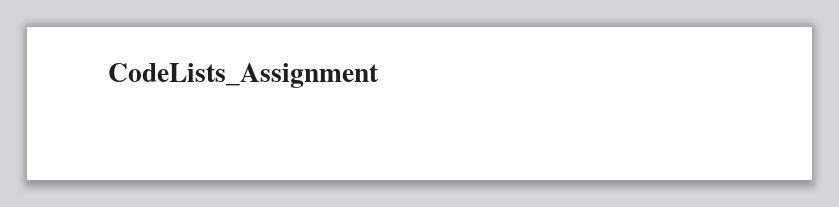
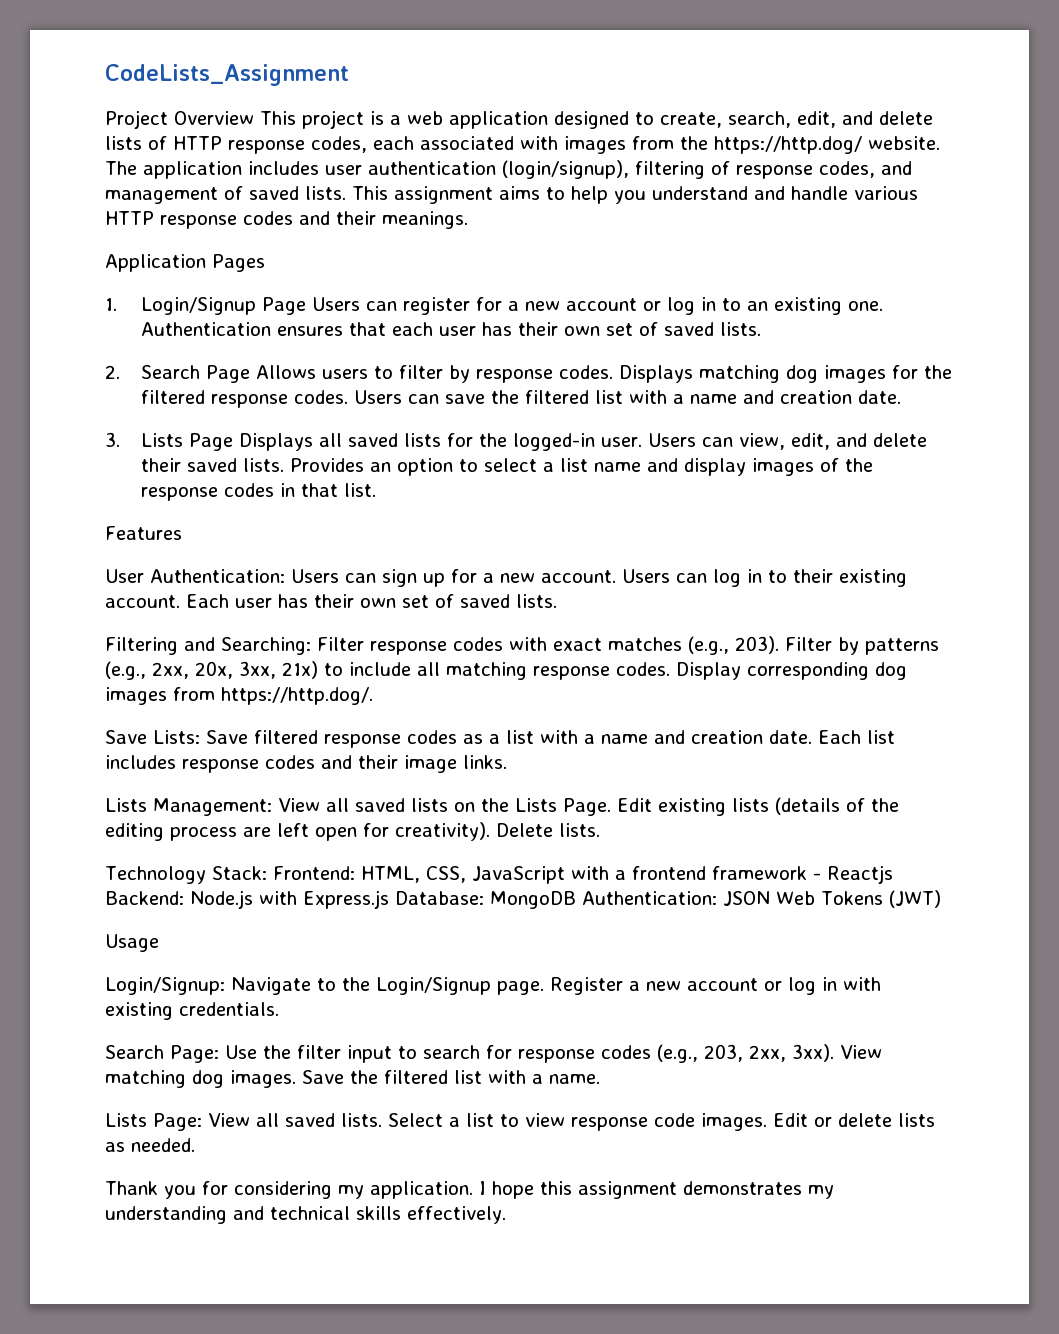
+ Project Overview This project is a web application designed to create, search, edit, and delete lists of HTTP response codes, each associated with images from the https://http.dog/ website. The application includes user authentication (login/signup), filtering of response codes, and management of saved lists. This assignment aims to help you understand and handle various HTTP response codes and their meanings.
+ Application Pages
+ 1. Login/Signup Page Users can register for a new account or log in to an existing one. Authentication ensures that each user has their own set of saved lists.
+ 2. Search Page Allows users to filter by response codes. Displays matching dog images for the filtered response codes. Users can save the filtered list with a name and creation date.
+ 3. Lists Page Displays all saved lists for the logged-in user. Users can view, edit, and delete their saved lists. Provides an option to select a list name and display images of the response codes in that list.
+ Features
+ User Authentication: Users can sign up for a new account. Users can log in to their existing account. Each user has their own set of saved lists.
+ Filtering and Searching: Filter response codes with exact matches (e.g., 203). Filter by patterns (e.g., 2xx, 20x, 3xx, 21x) to include all matching response codes. Display corresponding dog images from https://http.dog/.
+ Save Lists: Save filtered response codes as a list with a name and creation date. Each list includes response codes and their image links.
+ Lists Management: View all saved lists on the Lists Page. Edit existing lists (details of the editing process are left open for creativity). Delete lists.
+ Technology Stack: Frontend: HTML, CSS, JavaScript with a frontend framework - Reactjs Backend: Node.js with Express.js Database: MongoDB Authentication: JSON Web Tokens (JWT)
+ Usage
+ Login/Signup: Navigate to the Login/Signup page. Register a new account or log in with existing credentials.
+ Search Page: Use the filter input to search for response codes (e.g., 203, 2xx, 3xx). View matching dog images. Save the filtered list with a name.
+ Lists Page: View all saved lists. Select a list to view response code images. Edit or delete lists as needed.
+ Thank you for considering my application. I hope this assignment demonstrates my understanding and technical skills effectively.

